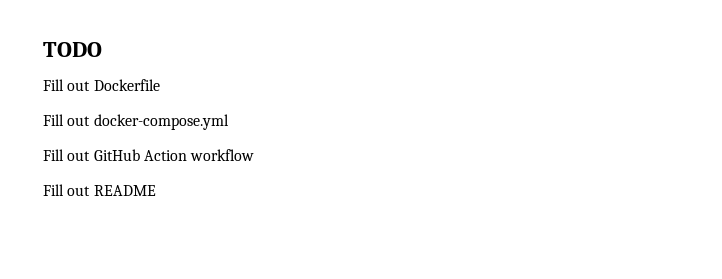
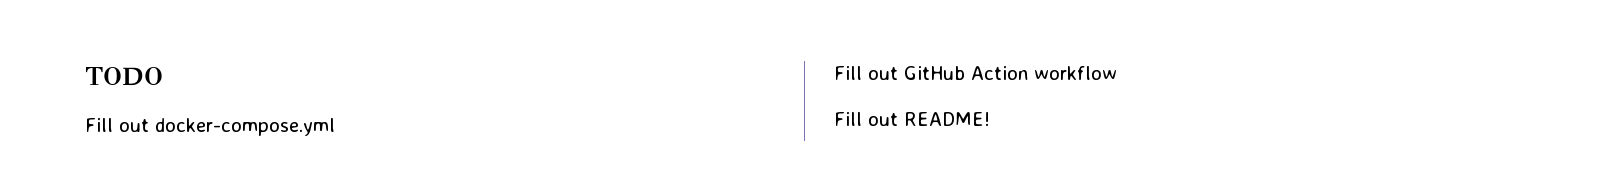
- Fill out Dockerfile
- Fill out README
+ Fill out README!

